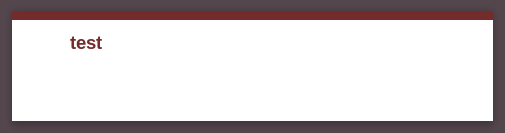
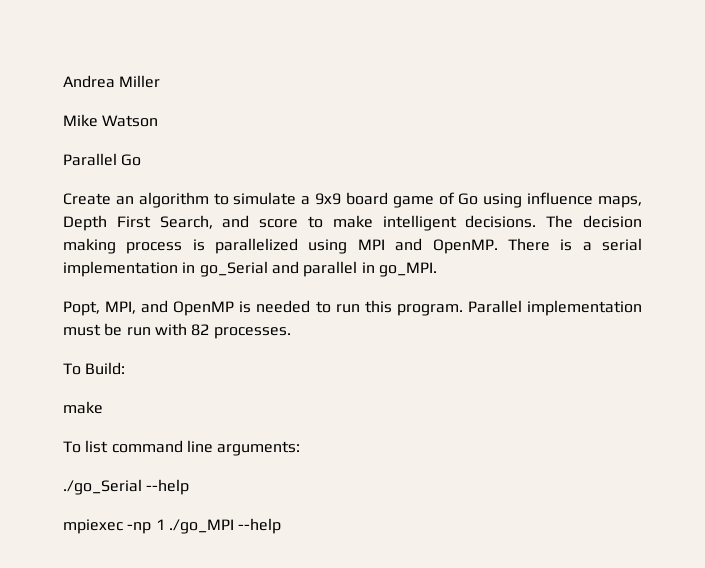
- test
+ Andrea Miller
+ Mike Watson
+ Parallel Go
+ Create an algorithm to simulate a 9x9 board game of Go using influence maps, Depth First Search, and score to make intelligent decisions. The decision making process is parallelized using MPI and OpenMP. There is a serial implementation in go_Serial and parallel in go_MPI.
+ Popt, MPI, and OpenMP is needed to run this program. Parallel implementation must be run with 82 processes.
+ To Build:
+ make
+ To list command line arguments:
+ ./go_Serial --help
+ mpiexec -np 1 ./go_MPI --help

